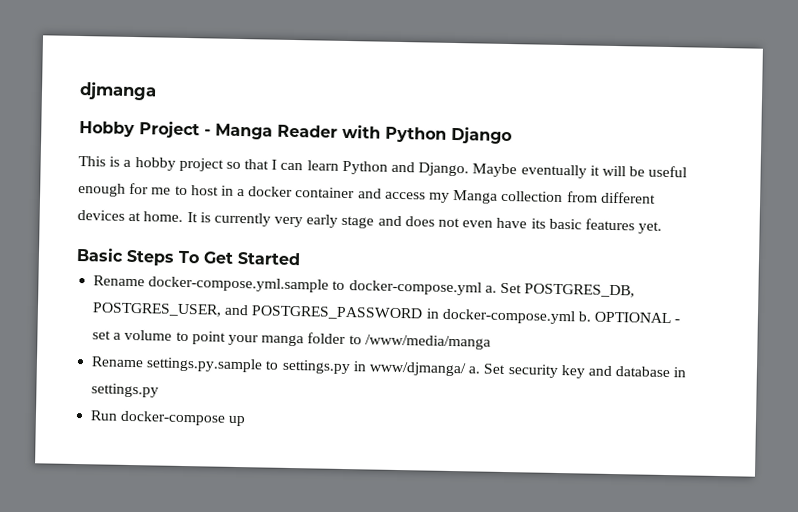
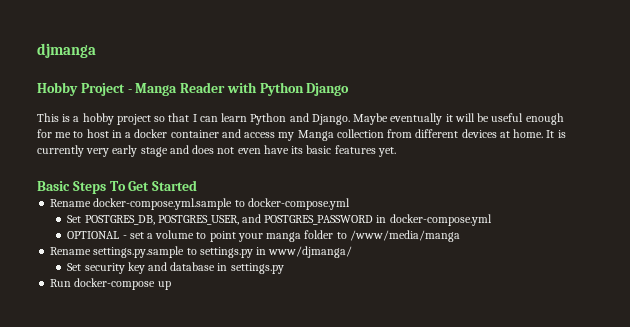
- Rename docker-compose.yml.sample to docker-compose.yml a. Set POSTGRES_DB, POSTGRES_USER, and POSTGRES_PASSWORD in docker-compose.yml b. OPTIONAL - set a volume to point your manga folder to /www/media/manga
+ Rename docker-compose.yml.sample to docker-compose.yml
+ Set POSTGRES_DB, POSTGRES_USER, and POSTGRES_PASSWORD in docker-compose.yml
+ OPTIONAL - set a volume to point your manga folder to /www/media/manga
- Rename settings.py.sample to settings.py in www/djmanga/ a. Set security key and database in settings.py
+ Rename settings.py.sample to settings.py in www/djmanga/
+ Set security key and database in settings.py

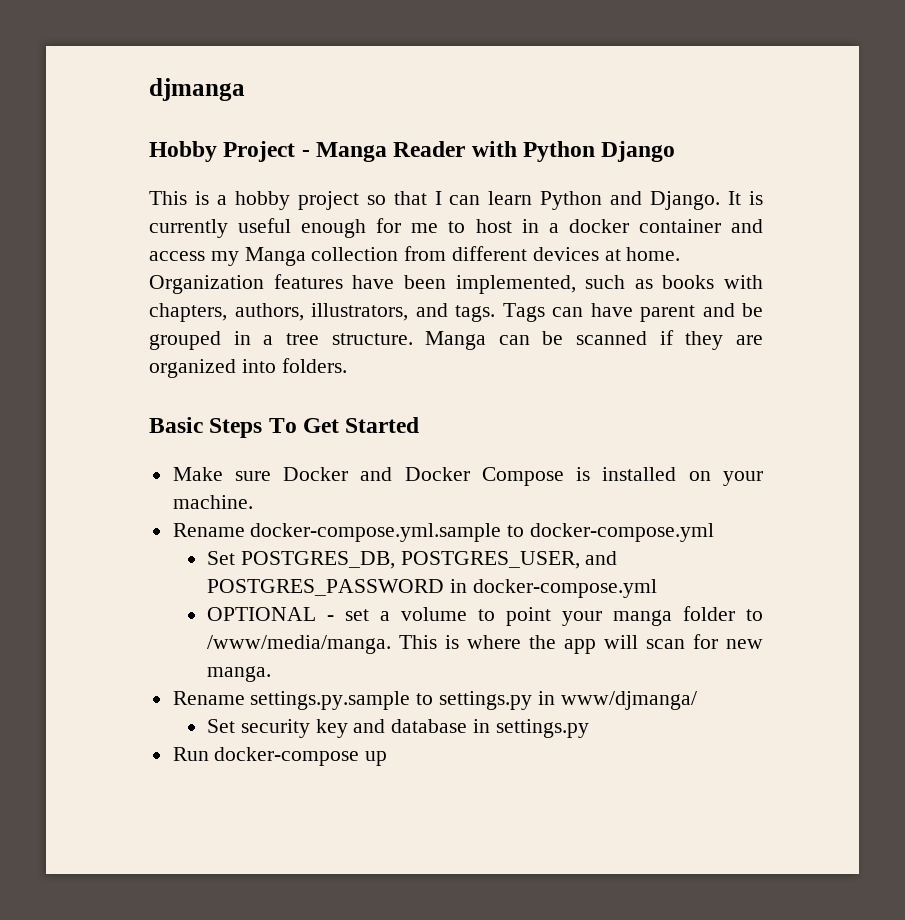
- Maybe eventually it will be useful enough for me to host in a docker container and access my Manga collection from different devices at home.
+ It is currently useful enough for me to host in a docker container and access my Manga collection from different devices at home.
- It is currently very early stage and does not even have its basic features yet.
+ Organization features have been implemented, such as books with chapters, authors, illustrators, and tags. Tags can have parent and be grouped in a tree structure. Manga can be scanned if they are organized into folders.
+ Make sure Docker and Docker Compose is installed on your machine.
- OPTIONAL - set a volume to point your manga folder to /www/media/manga
+ OPTIONAL - set a volume to point your manga folder to /www/media/manga. This is where the app will scan for new manga.

